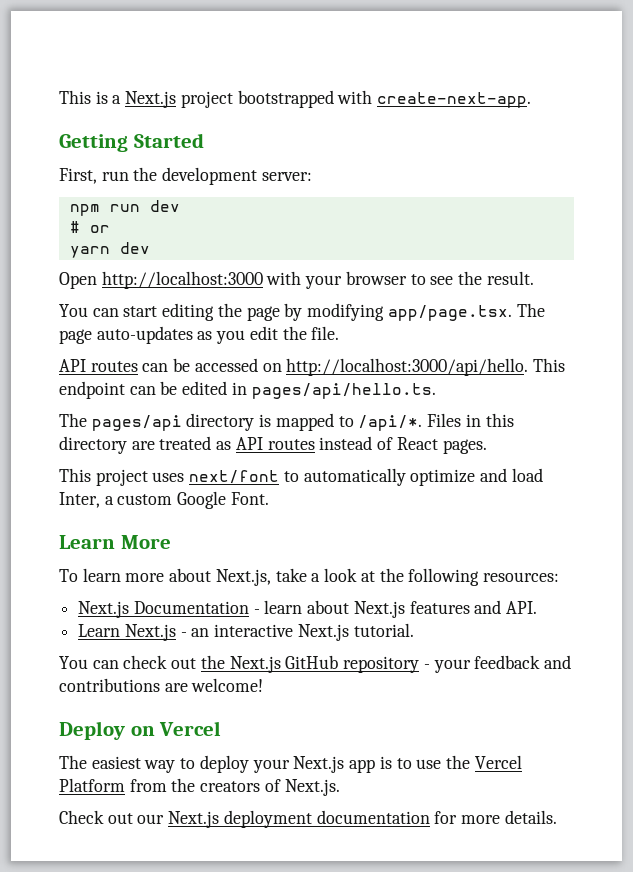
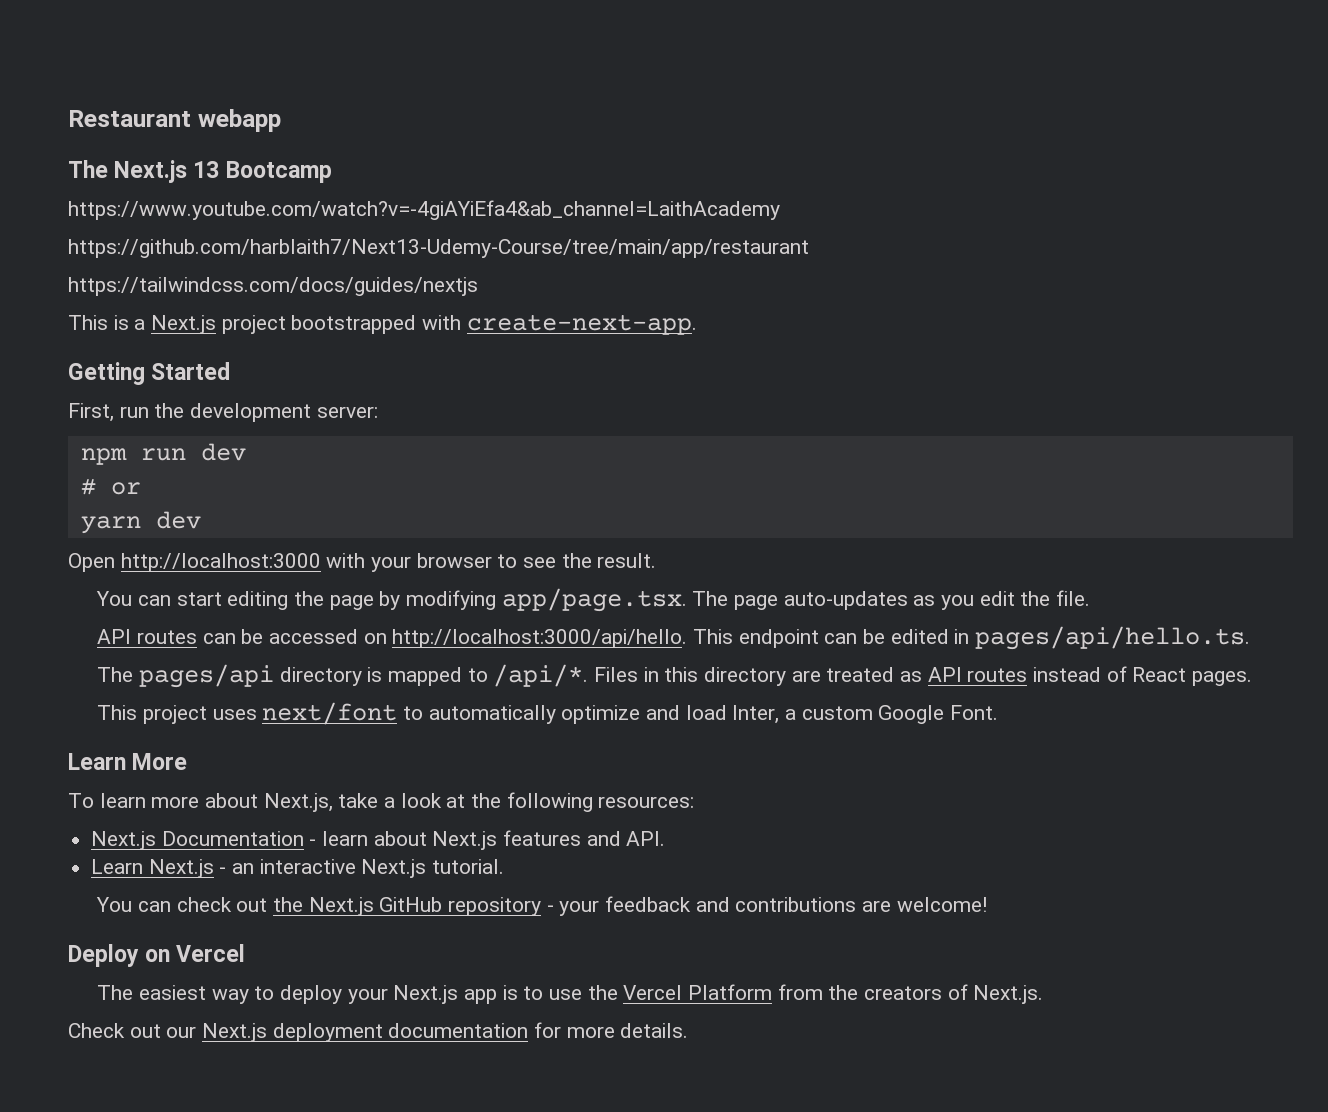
+ Restaurant webapp
+ The Next.js 13 Bootcamp
+ https://www.youtube.com/watch?v=-4giAYiEfa4&ab_channel=LaithAcademy
+ https://github.com/harblaith7/Next13-Udemy-Course/tree/main/app/restaurant
+ https://tailwindcss.com/docs/guides/nextjs

